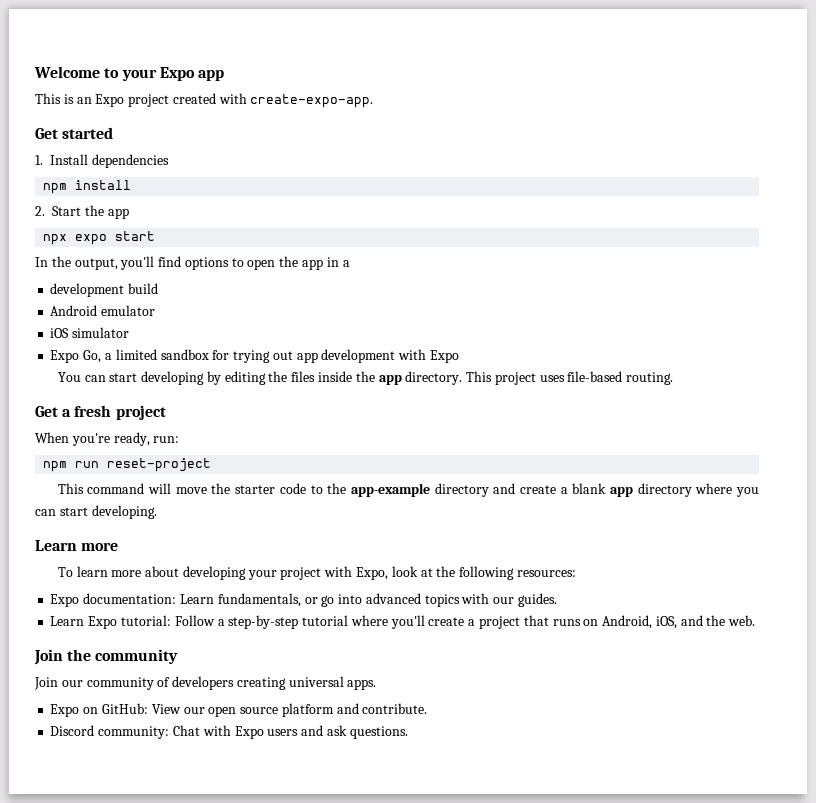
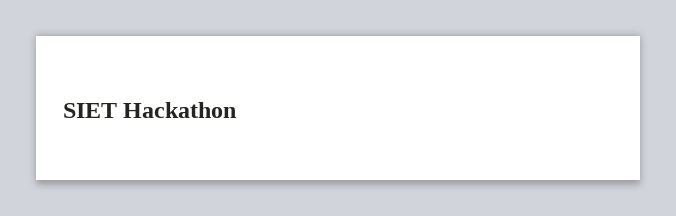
- Welcome to your Expo app
- This is an Expo project created with create-expo-app.
- Get started
- 1. Install dependencies
- npm install
- 2. Start the app
- npx expo start
- In the output, you'll find options to open the app in a
- development build
- Android emulator
- iOS simulator
- Expo Go, a limited sandbox for trying out app development with Expo
- You can start developing by editing the files inside the app directory. This project uses file-based routing.
- Get a fresh project
- When you're ready, run:
- npm run reset-project
- This command will move the starter code to the app-example directory and create a blank app directory where you can start developing.
- Learn more
- To learn more about developing your project with Expo, look at the following resources:
- Expo documentation: Learn fundamentals, or go into advanced topics with our guides.
- Learn Expo tutorial: Follow a step-by-step tutorial where you'll create a project that runs on Android, iOS, and the web.
- Join the community
- Join our community of developers creating universal apps.
- Expo on GitHub: View our open source platform and contribute.
- Discord community: Chat with Expo users and ask questions.
+ SIET Hackathon

